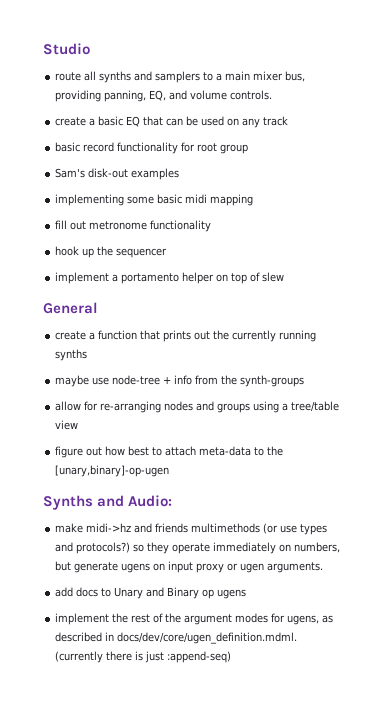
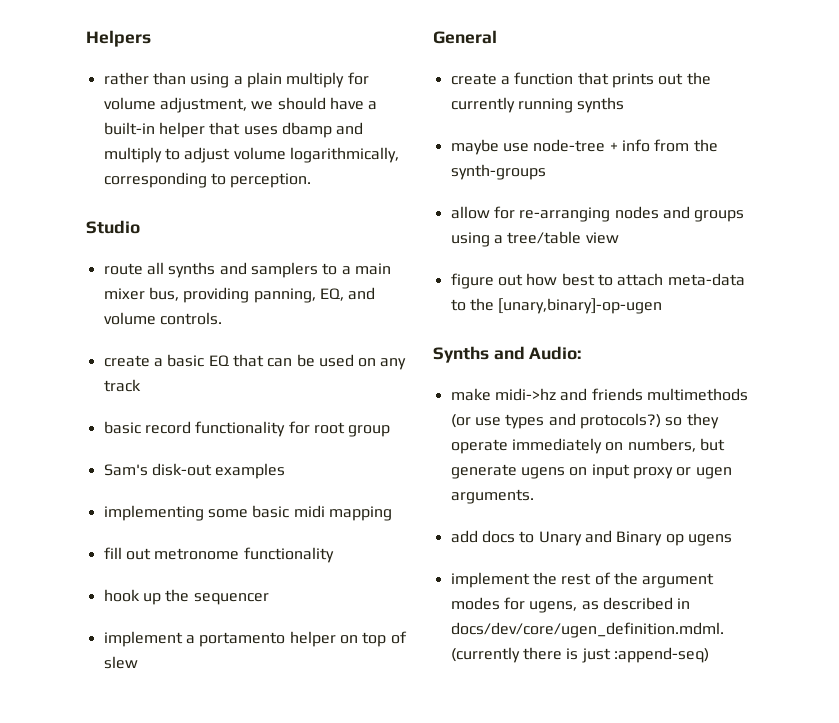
+ Helpers
+ rather than using a plain multiply for volume adjustment, we should have a built-in helper that uses dbamp and multiply to adjust volume logarithmically, corresponding to perception.

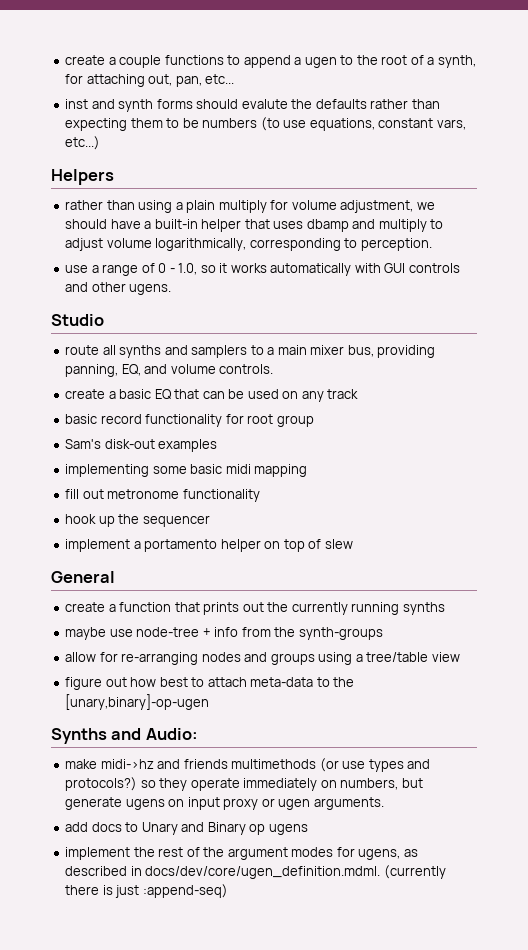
+ create a couple functions to append a ugen to the root of a synth, for attaching out, pan, etc...
+ inst and synth forms should evalute the defaults rather than expecting them to be numbers (to use equations, constant vars, etc...)
+ use a range of 0 - 1.0, so it works automatically with GUI controls and other ugens.

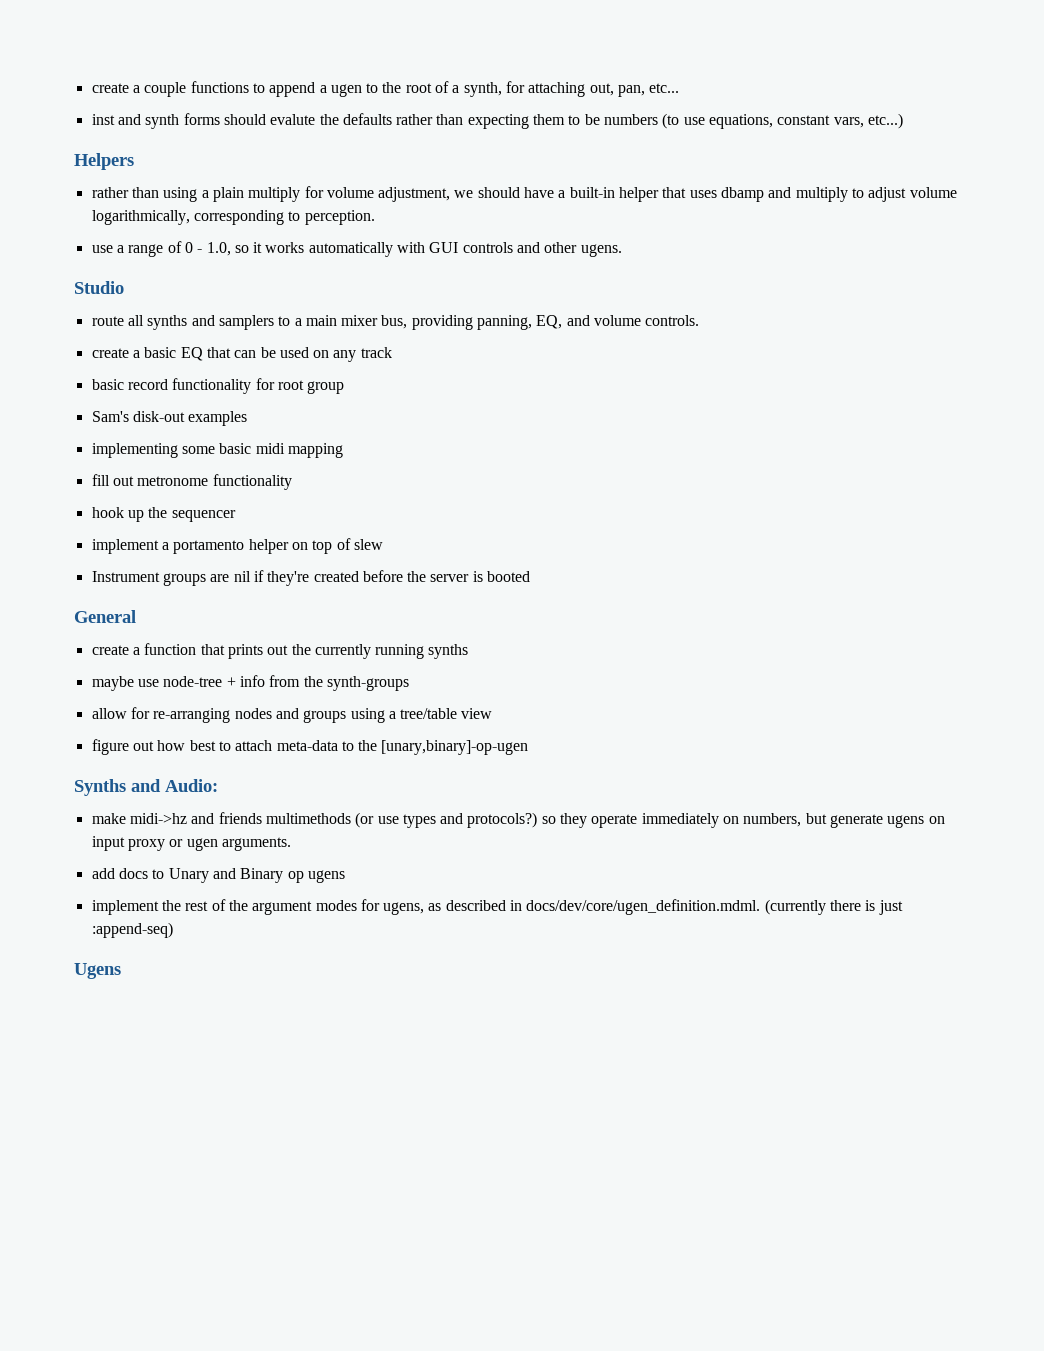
+ Instrument groups are nil if they're created before the server is booted
+ Ugens

